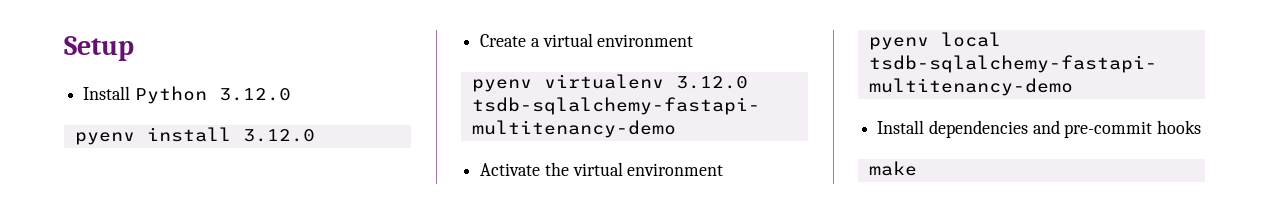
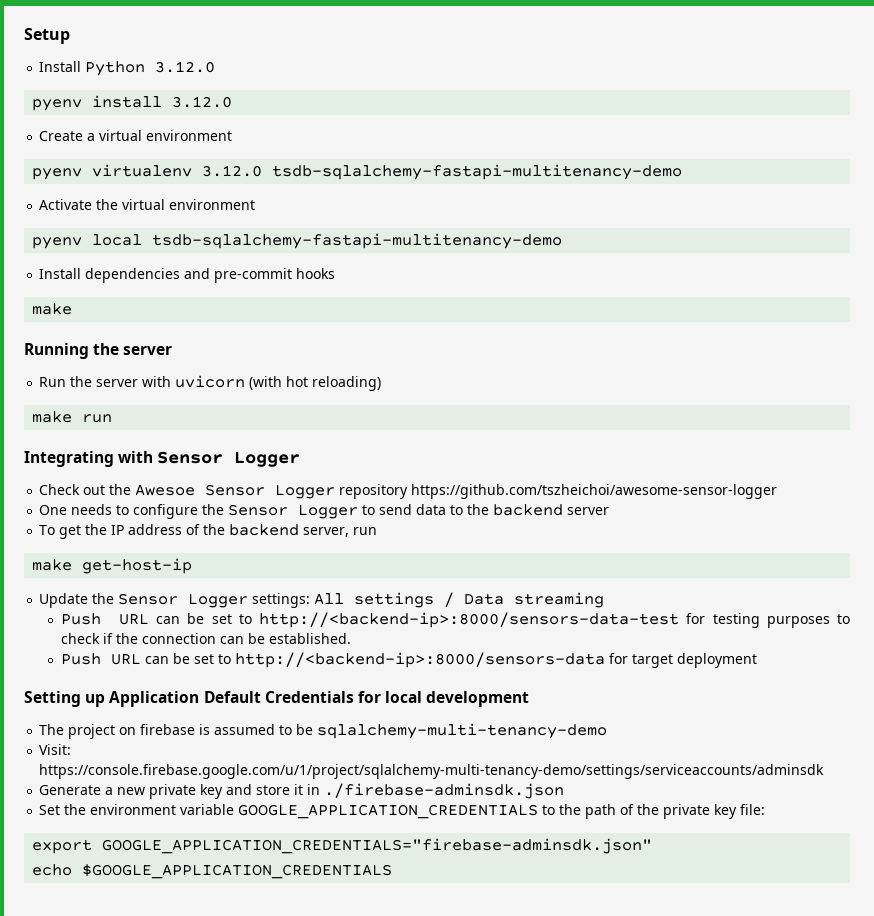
+ Running the server
+ Run the server with uvicorn (with hot reloading)
+ make run
+ Integrating with Sensor Logger
+ Check out the Awesoe Sensor Logger repository https://github.com/tszheichoi/awesome-sensor-logger
+ One needs to configure the Sensor Logger to send data to the backend server
+ To get the IP address of the backend server, run
+ make get-host-ip
+ Update the Sensor Logger settings: All settings / Data streaming
+ Push URL can be set to http://<backend-ip>:8000/sensors-data-test for testing purposes to check if the connection can be established.
+ Push URL can be set to http://<backend-ip>:8000/sensors-data for target deployment
+ Setting up Application Default Credentials for local development
+ The project on firebase is assumed to be sqlalchemy-multi-tenancy-demo
+ Visit: https://console.firebase.google.com/u/1/project/sqlalchemy-multi-tenancy-demo/settings/serviceaccounts/adminsdk
+ Generate a new private key and store it in ./firebase-adminsdk.json
+ Set the environment variable GOOGLE_APPLICATION_CREDENTIALS to the path of the private key file:
+ export GOOGLE_APPLICATION_CREDENTIALS="firebase-adminsdk.json"
+ echo $GOOGLE_APPLICATION_CREDENTIALS

